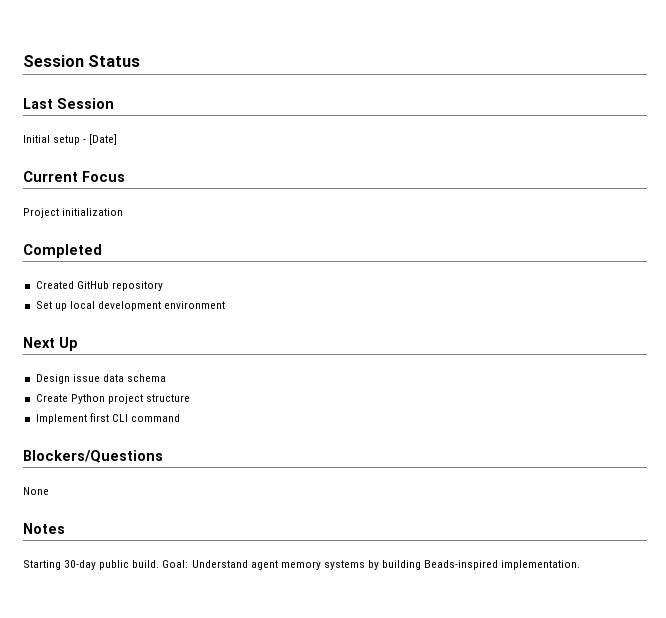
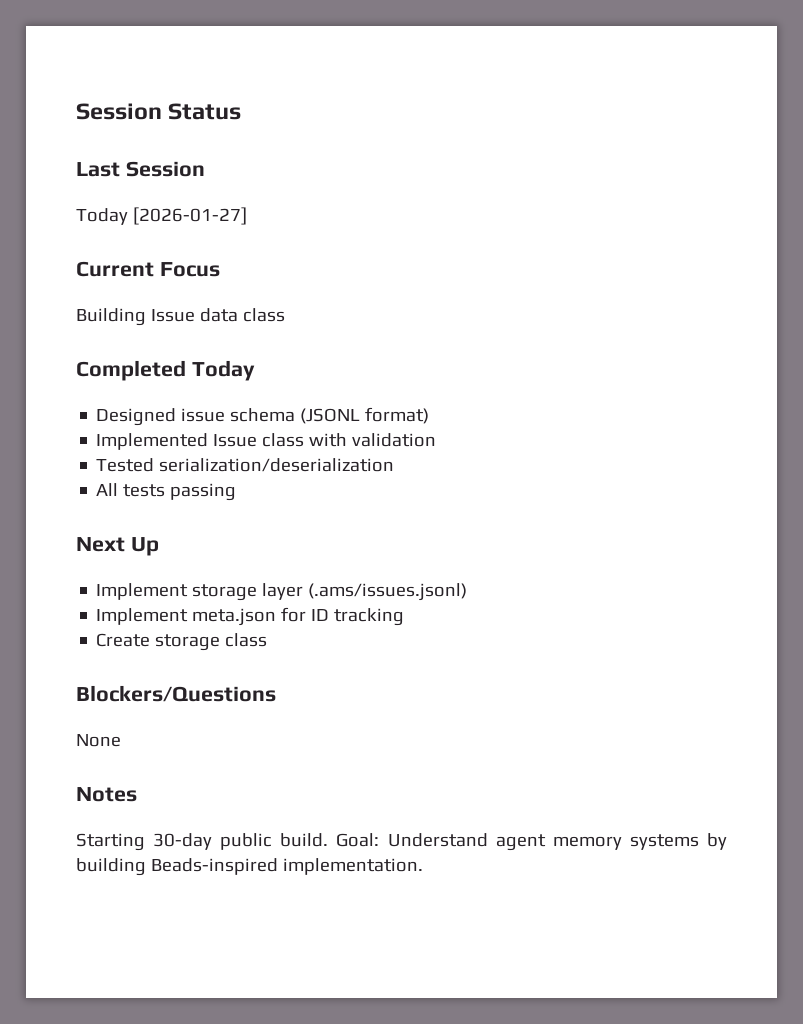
- Initial setup - [Date]
+ Today [2026-01-27]
  Current Focus
- Project initialization
- Completed
- Created GitHub repository
- Set up local development environment
+ Building Issue data class
+ Completed Today
+ Designed issue schema (JSONL format)
+ Implemented Issue class with validation
+ Tested serialization/deserialization
+ All tests passing
  Next Up
- Design issue data schema
- Create Python project structure
- Implement first CLI command
+ Implement storage layer (.ams/issues.jsonl)
+ Implement meta.json for ID tracking
+ Create storage class

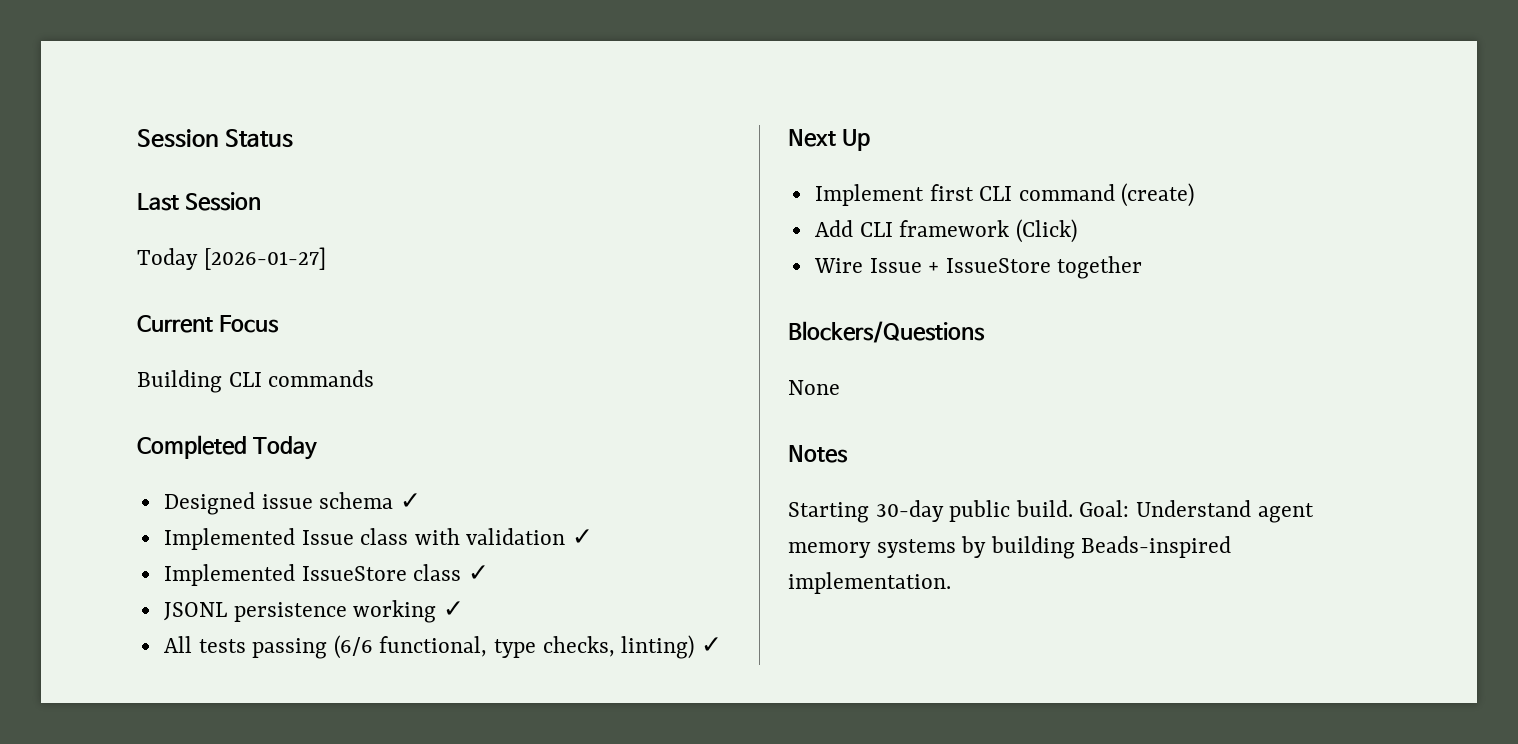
- Building Issue data class
+ Building CLI commands
- Designed issue schema (JSONL format)
+ Designed issue schema ✓
- Implemented Issue class with validation
- Tested serialization/deserialization
- All tests passing
+ Implemented Issue class with validation ✓
+ Implemented IssueStore class ✓
+ JSONL persistence working ✓
+ All tests passing (6/6 functional, type checks, linting) ✓
  Next Up
- Implement storage layer (.ams/issues.jsonl)
- Implement meta.json for ID tracking
- Create storage class
+ Implement first CLI command (create)
+ Add CLI framework (Click)
+ Wire Issue + IssueStore together

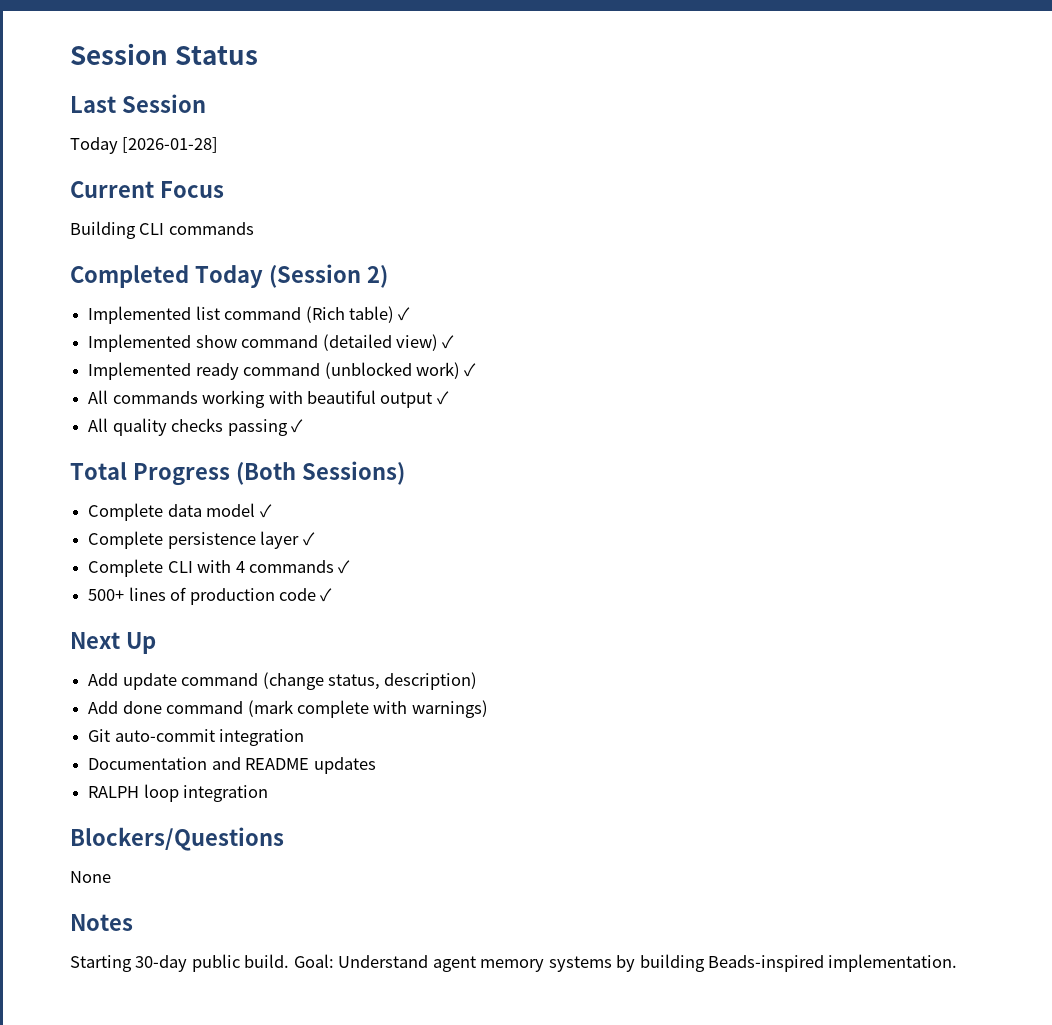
- Today [2026-01-27]
+ Today [2026-01-28]
- Completed Today
- Designed issue schema ✓
- Implemented Issue class with validation ✓
- Implemented IssueStore class ✓
- JSONL persistence working ✓
- All tests passing (6/6 functional, type checks, linting) ✓
+ Completed Today (Session 2)
+ Implemented list command (Rich table) ✓
+ Implemented show command (detailed view) ✓
+ Implemented ready command (unblocked work) ✓
+ All commands working with beautiful output ✓
+ All quality checks passing ✓
+ Total Progress (Both Sessions)
+ Complete data model ✓
+ Complete persistence layer ✓
+ Complete CLI with 4 commands ✓
+ 500+ lines of production code ✓
  Next Up
- Implement first CLI command (create)
- Add CLI framework (Click)
- Wire Issue + IssueStore together
+ Add update command (change status, description)
+ Add done command (mark complete with warnings)
+ Git auto-commit integration
+ Documentation and README updates
+ RALPH loop integration

